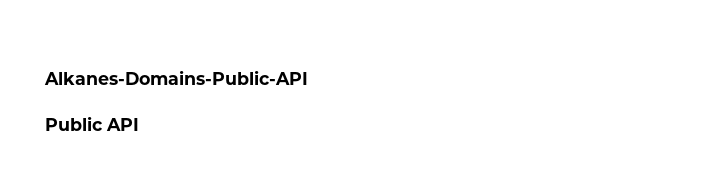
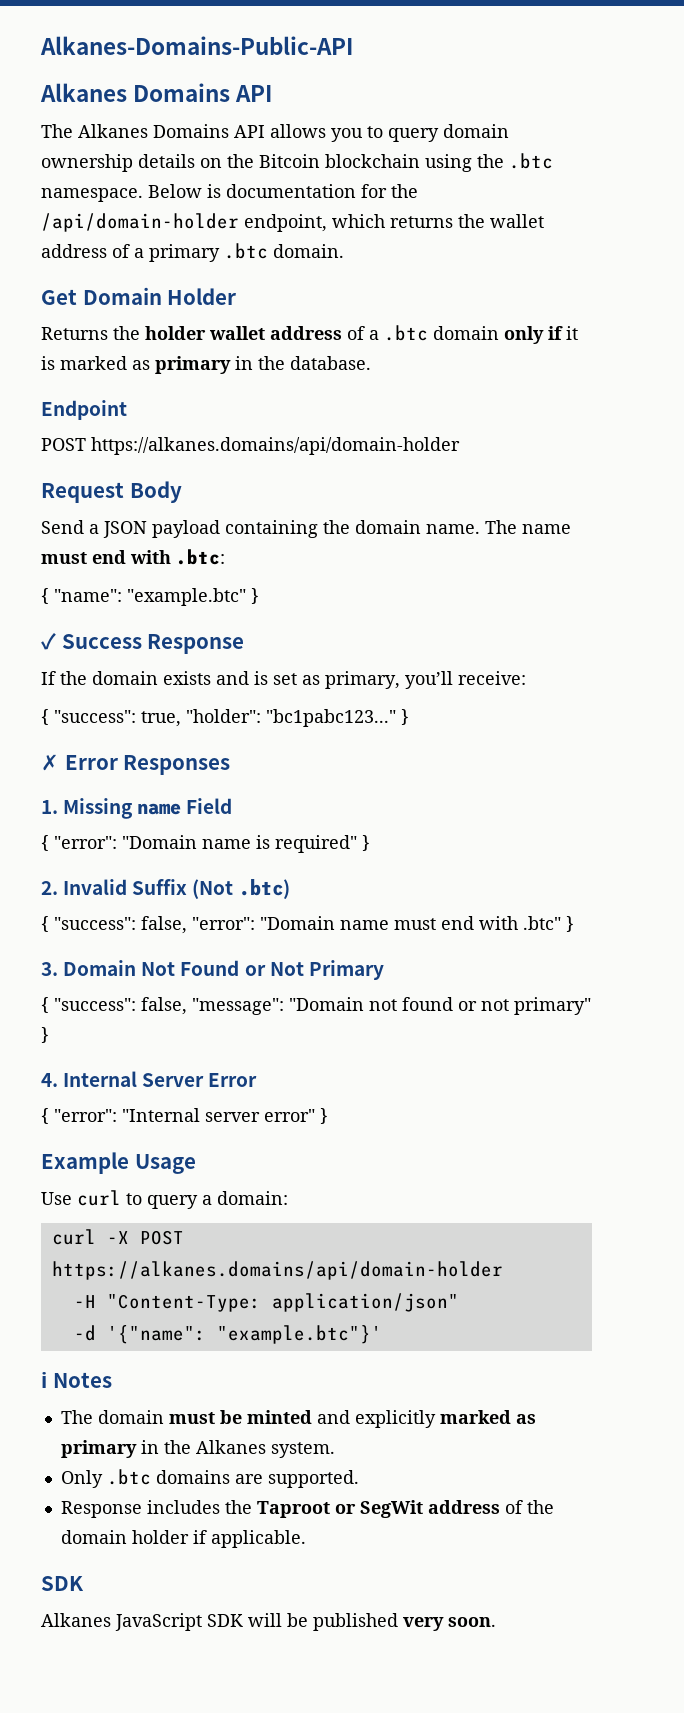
  Alkanes-Domains-Public-API
- Public API
+ Alkanes Domains API
+ The Alkanes Domains API allows you to query domain ownership details on the Bitcoin blockchain using the .btc namespace. Below is documentation for the /api/domain-holder endpoint, which returns the wallet address of a primary .btc domain.
+ Get Domain Holder
+ Returns the holder wallet address of a .btc domain only if it is marked as primary in the database.
+ Endpoint
+ POST https://alkanes.domains/api/domain-holder
+ Request Body
+ Send a JSON payload containing the domain name. The name must end with .btc:
+ { "name": "example.btc" }
+ ✓ Success Response
+ If the domain exists and is set as primary, you’ll receive:
+ { "success": true, "holder": "bc1pabc123..." }
+ ✗ Error Responses
+ 1. Missing name Field
+ { "error": "Domain name is required" }
+ 2. Invalid Suffix (Not .btc)
+ { "success": false, "error": "Domain name must end with .btc" }
+ 3. Domain Not Found or Not Primary
+ { "success": false, "message": "Domain not found or not primary" }
+ 4. Internal Server Error
+ { "error": "Internal server error" }
+ Example Usage
+ Use curl to query a domain:
+ curl -X POST https://alkanes.domains/api/domain-holder
+ -H "Content-Type: application/json"
+ -d '{"name": "example.btc"}'
+ ℹ Notes
+ The domain must be minted and explicitly marked as primary in the Alkanes system.
+ Only .btc domains are supported.
+ Response includes the Taproot or SegWit address of the domain holder if applicable.
+ SDK
+ Alkanes JavaScript SDK will be published very soon.

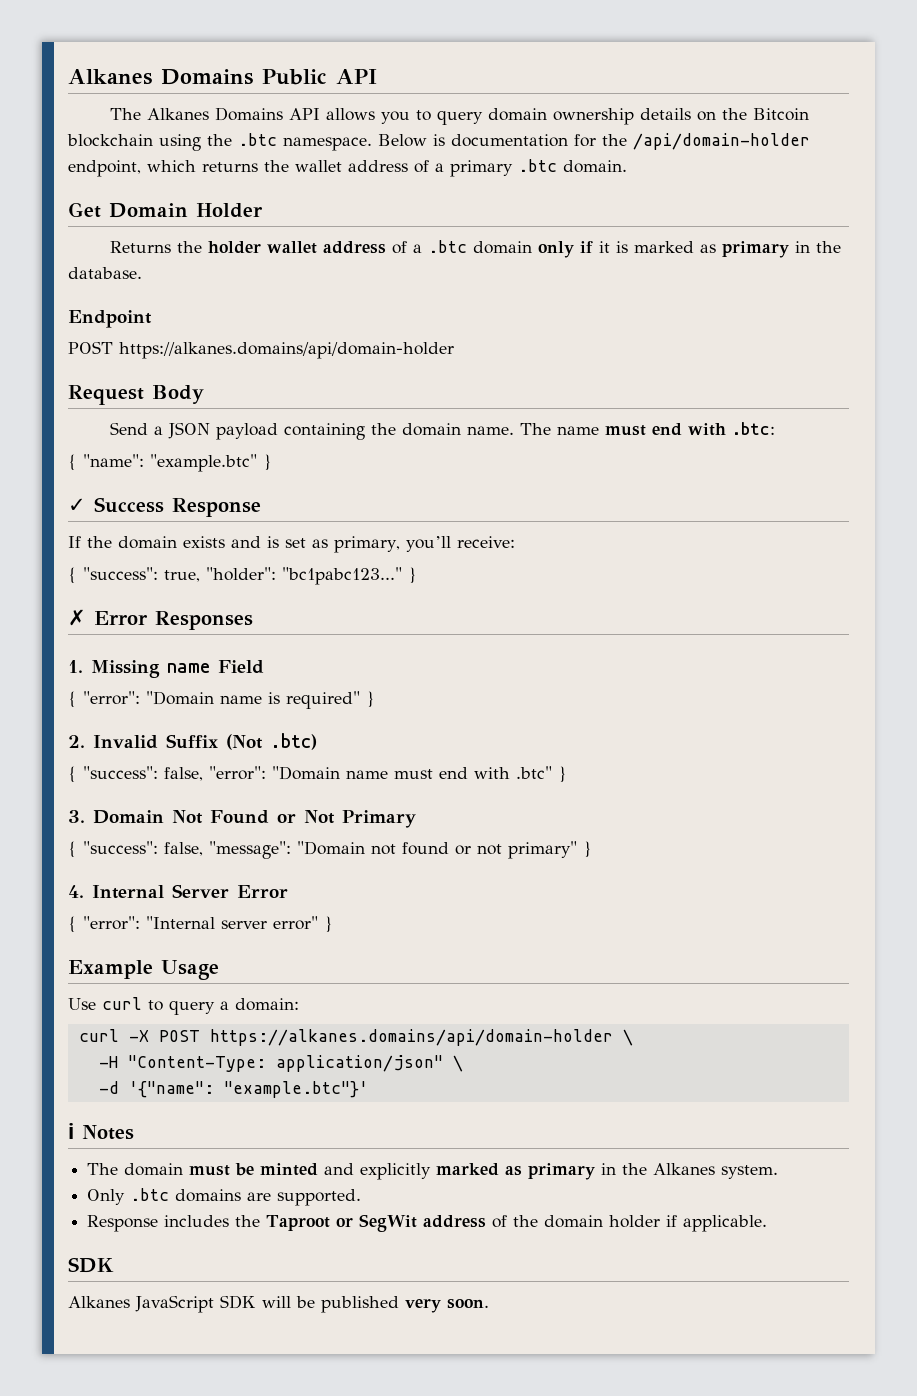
- Alkanes-Domains-Public-API
- Alkanes Domains API
+ Alkanes Domains Public API
- curl -X POST https://alkanes.domains/api/domain-holder
+ curl -X POST https://alkanes.domains/api/domain-holder \
- -H "Content-Type: application/json"
+ -H "Content-Type: application/json" \

